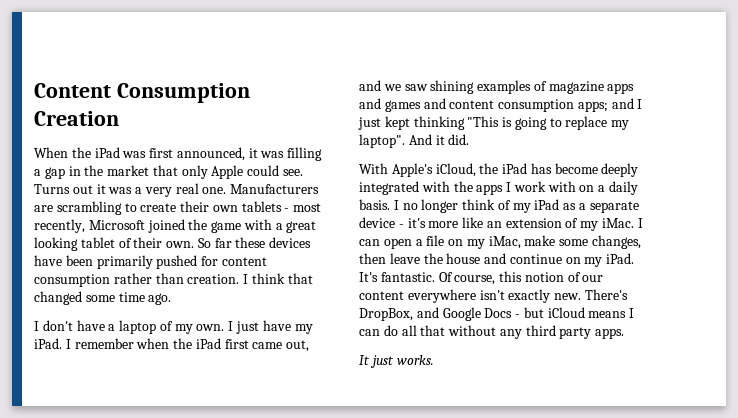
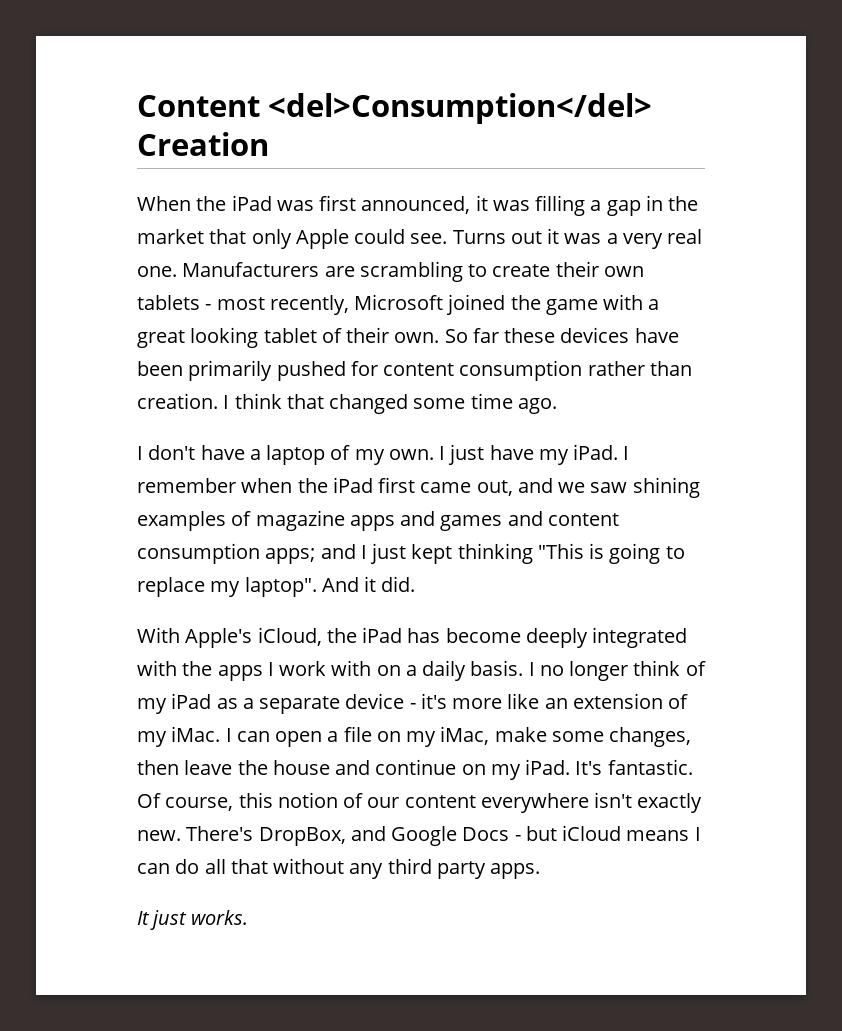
- Content Consumption Creation
+ Content <del>Consumption</del> Creation

